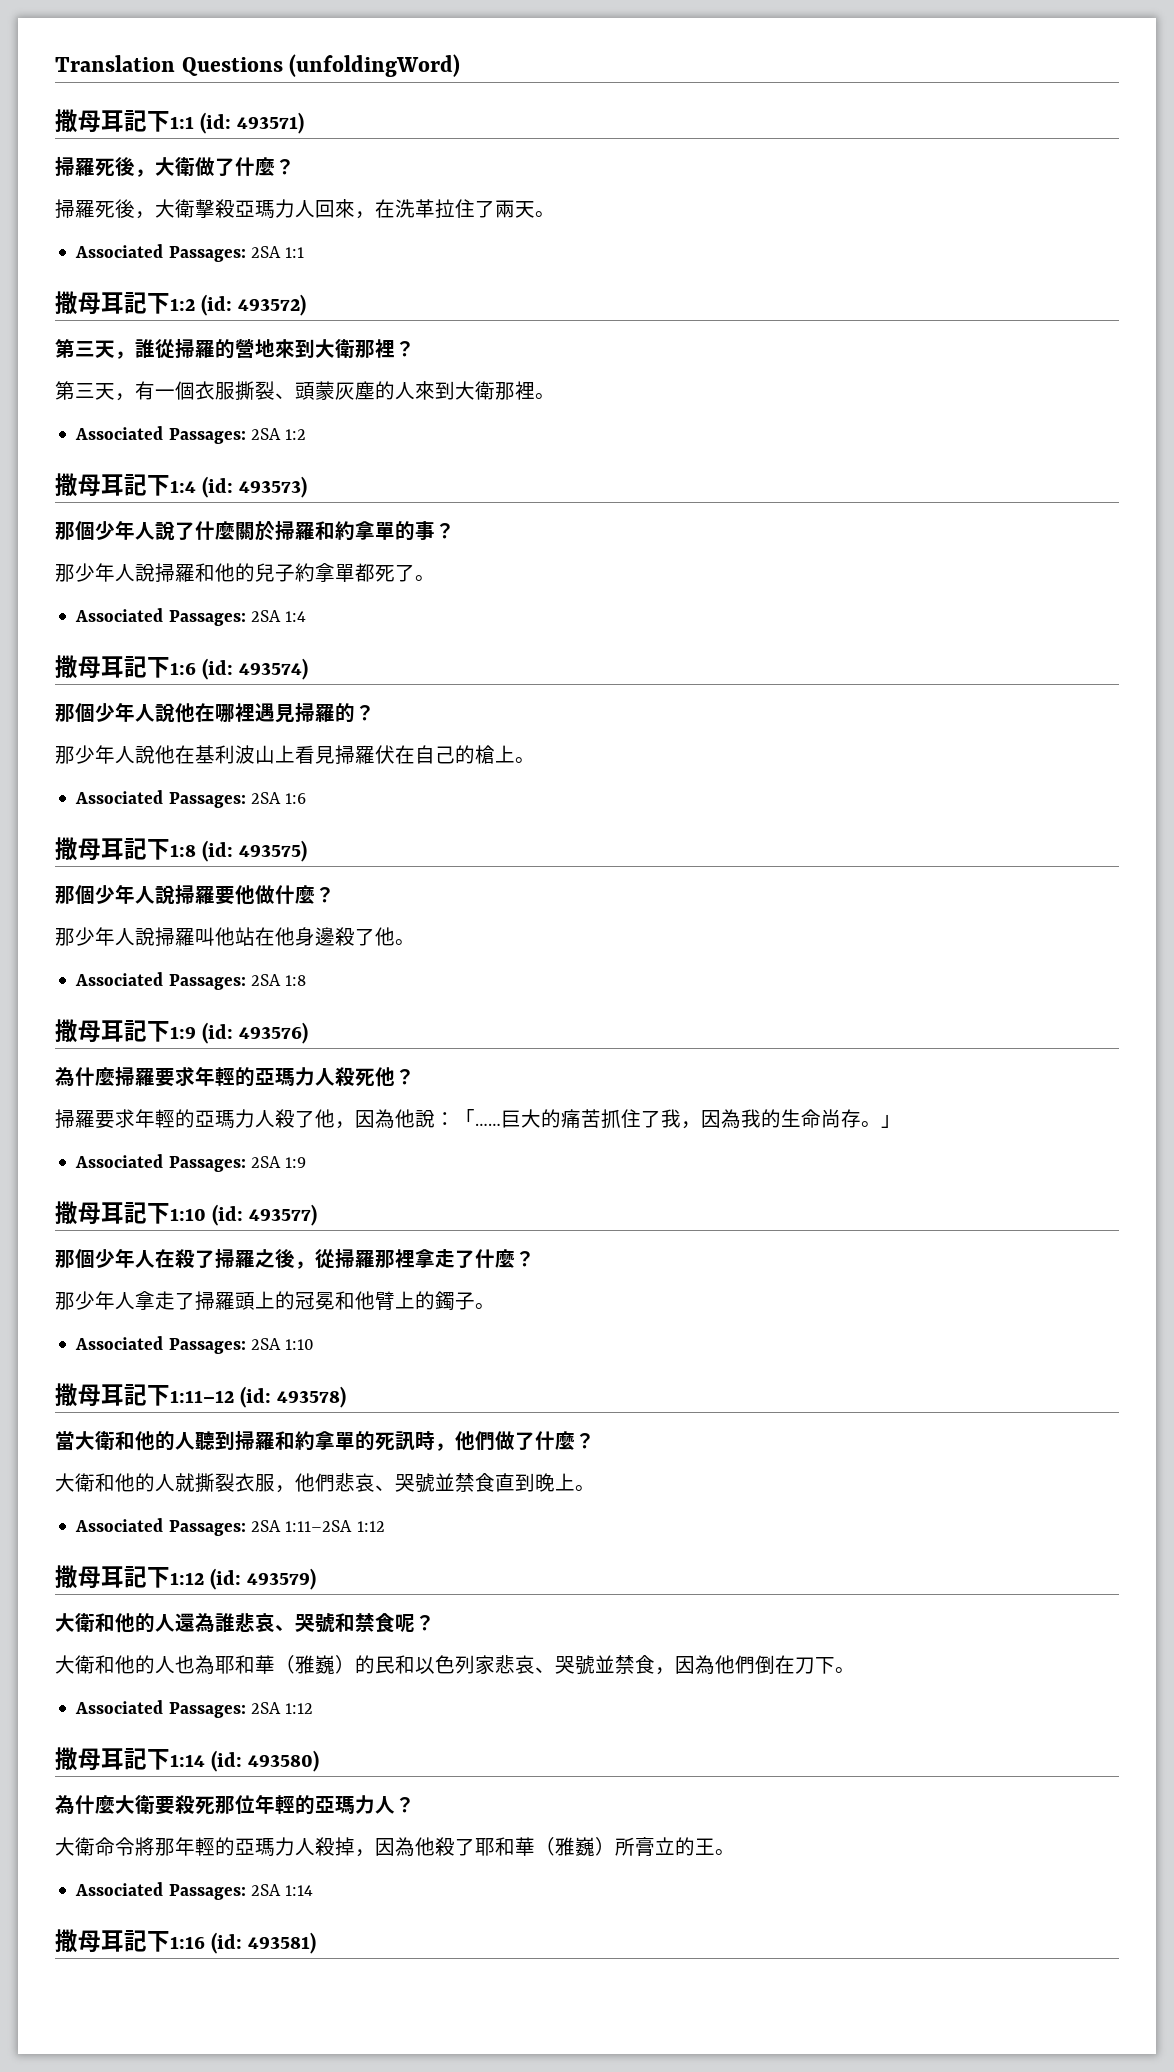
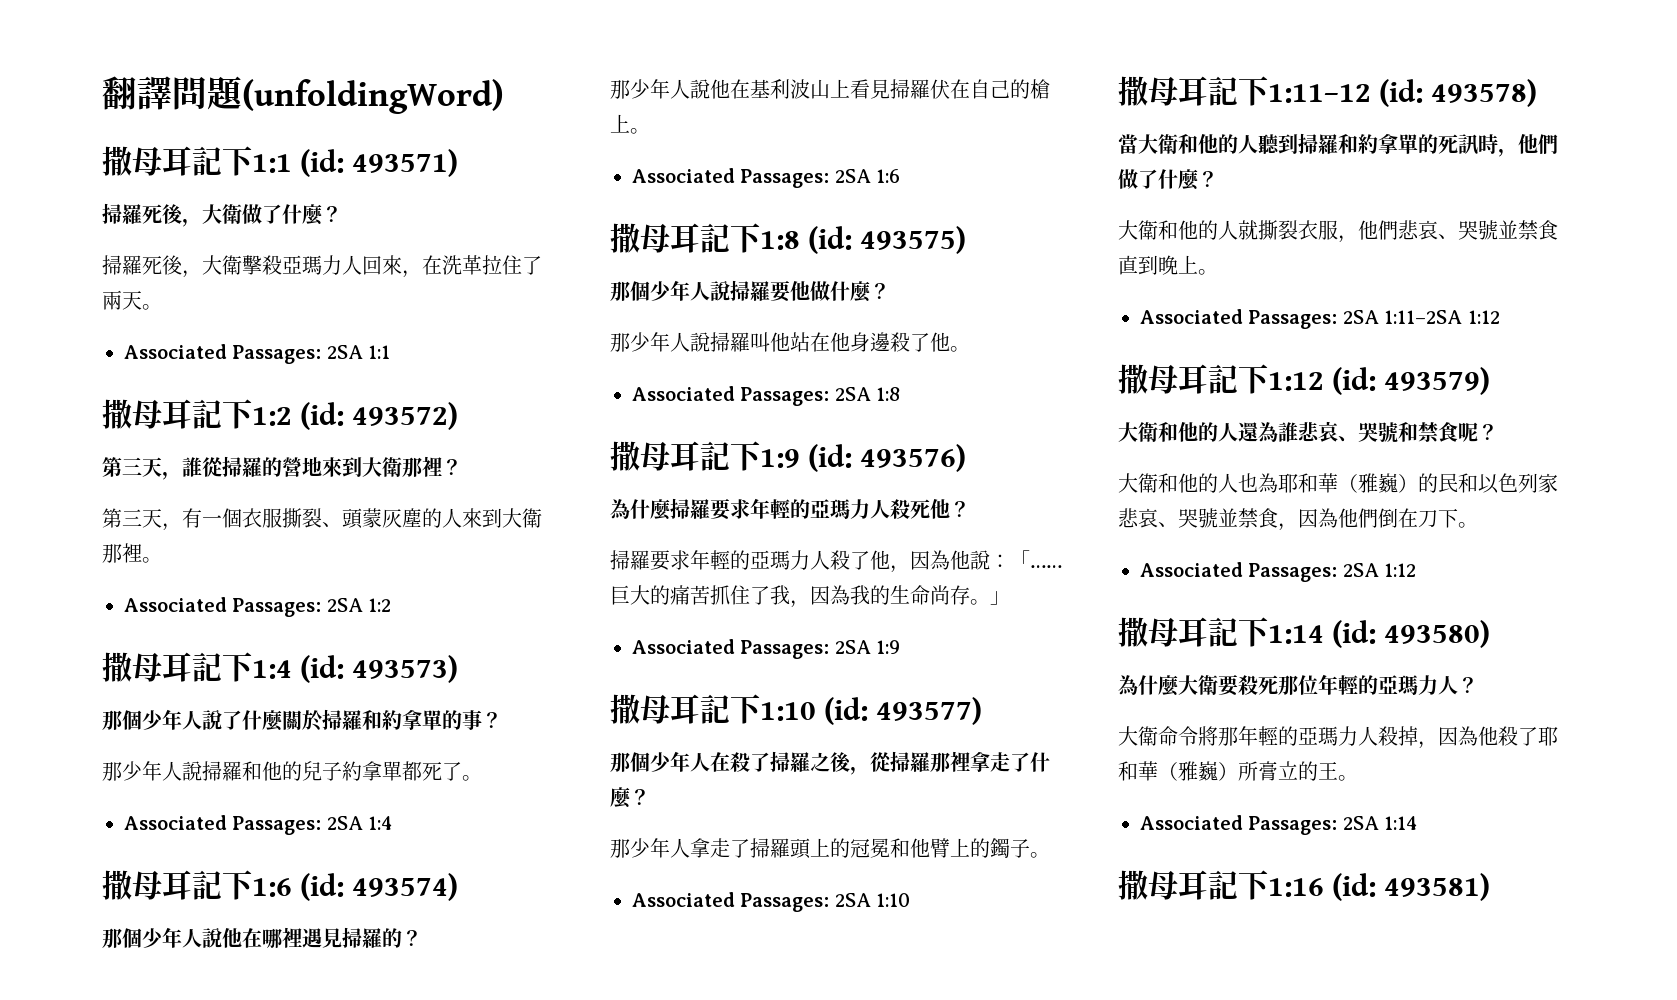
- Translation Questions (unfoldingWord)
+ 翻譯問題(unfoldingWord)

